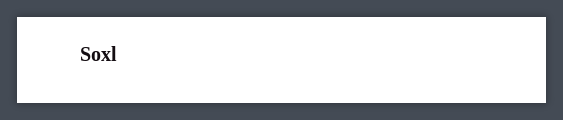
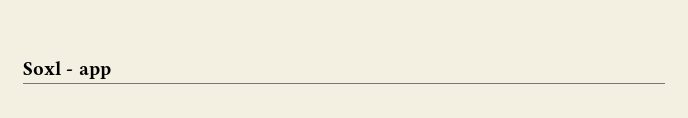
- Soxl
+ Soxl - app

